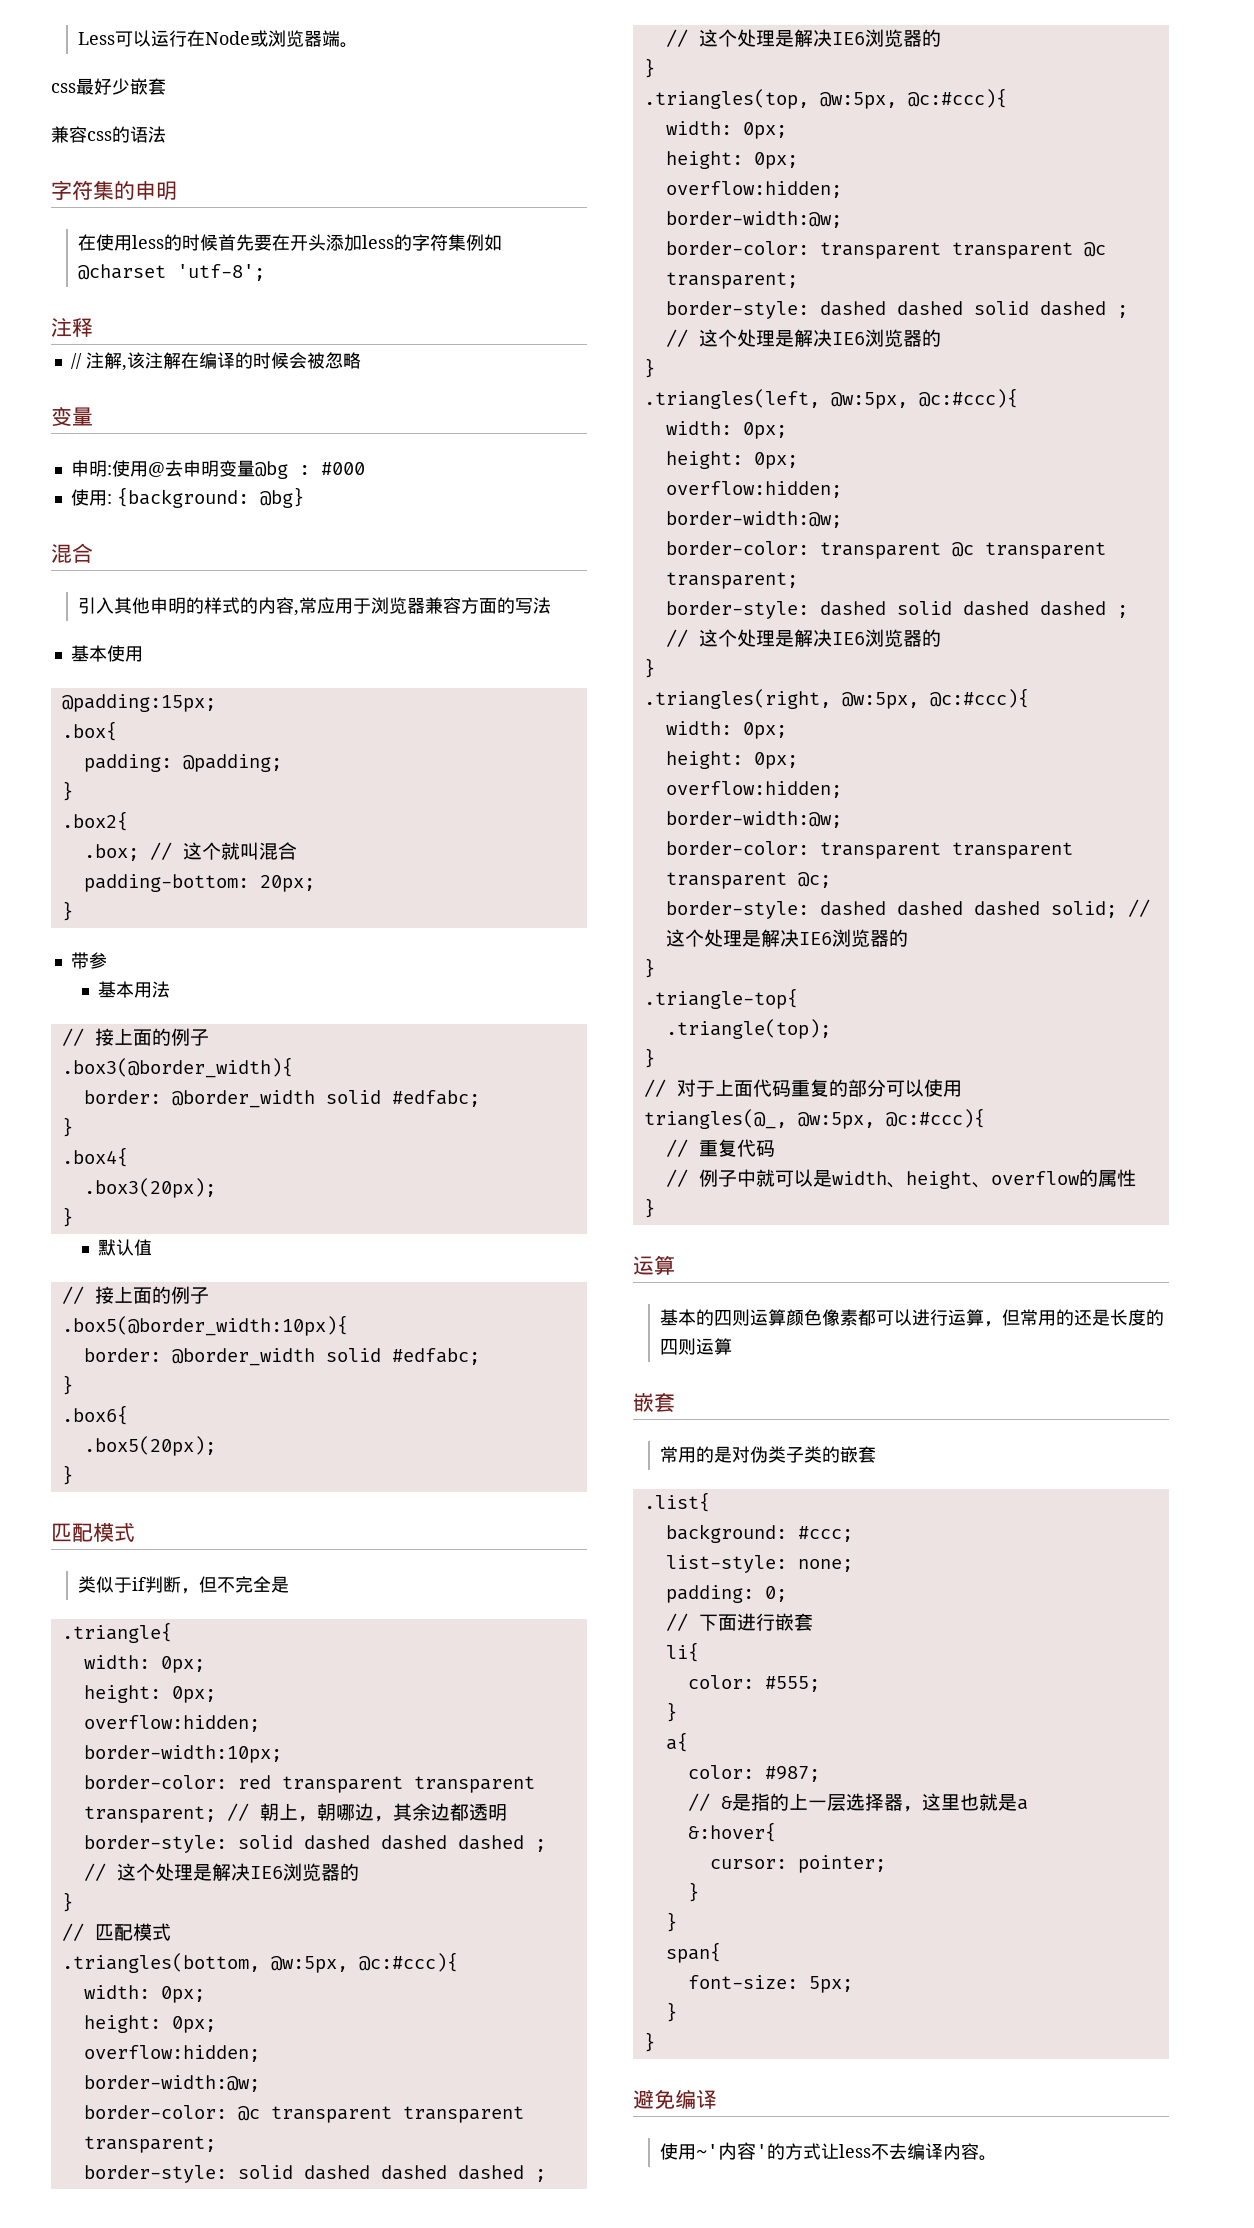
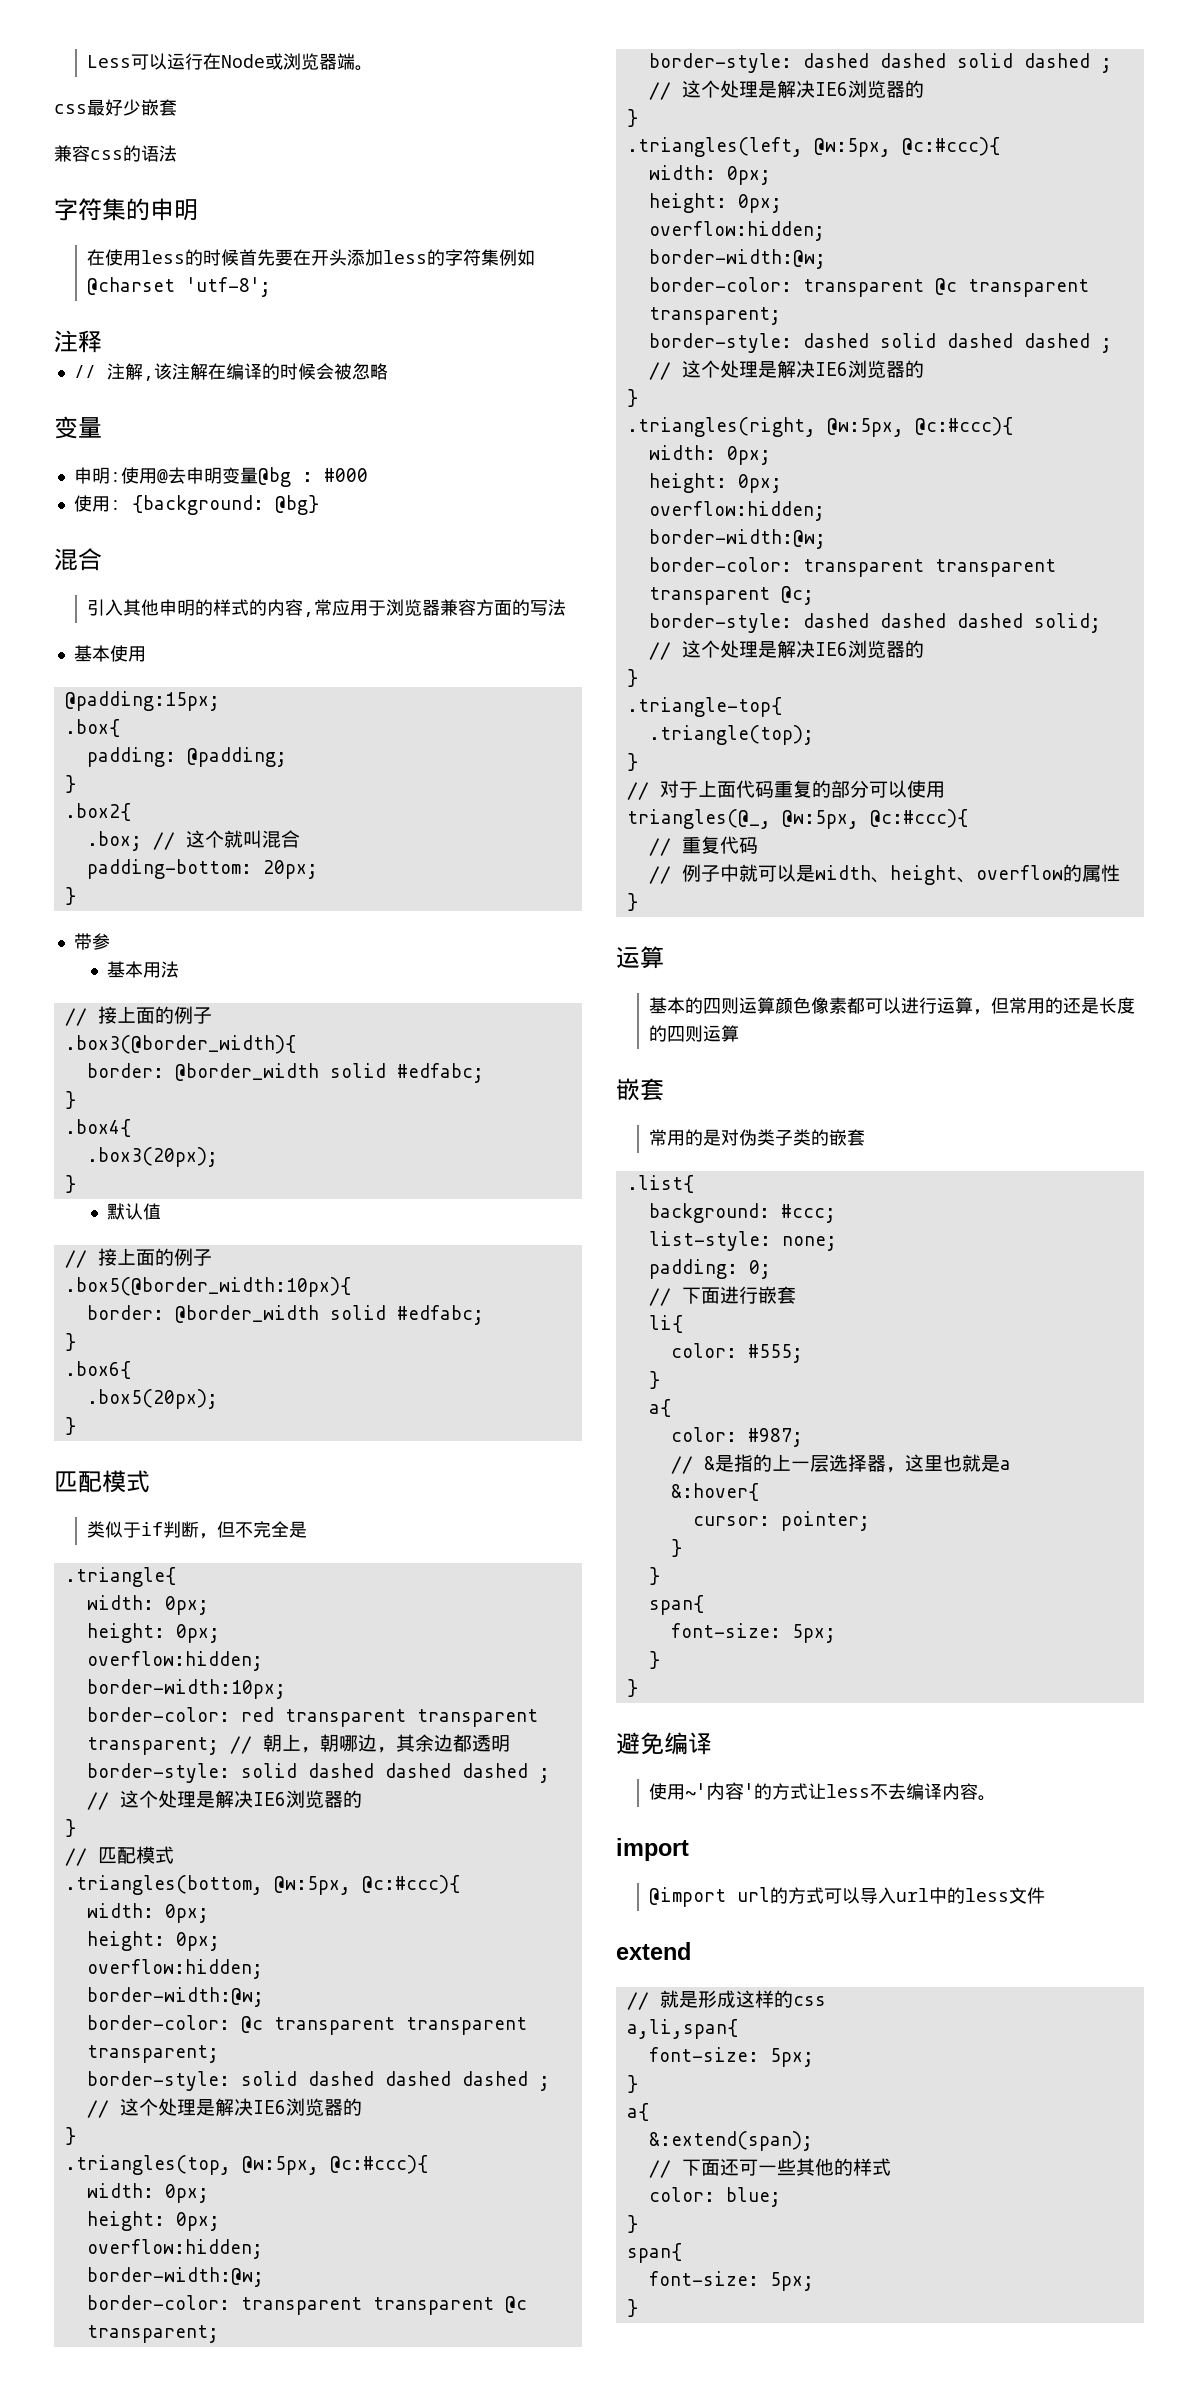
+ import
+ @import url的方式可以导入url中的less文件
+ extend
+ // 就是形成这样的css
+ a,li,span{
+ font-size: 5px;
+ }
+ a{
+ &:extend(span);
+ // 下面还可一些其他的样式
+ color: blue;
+ }
+ span{
+ font-size: 5px;
+ }

